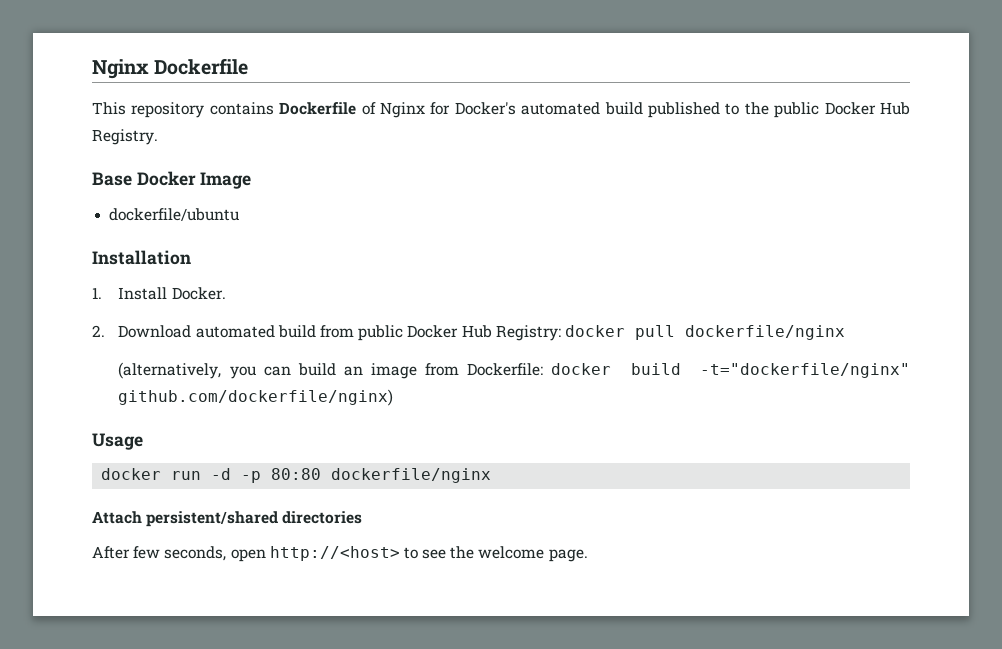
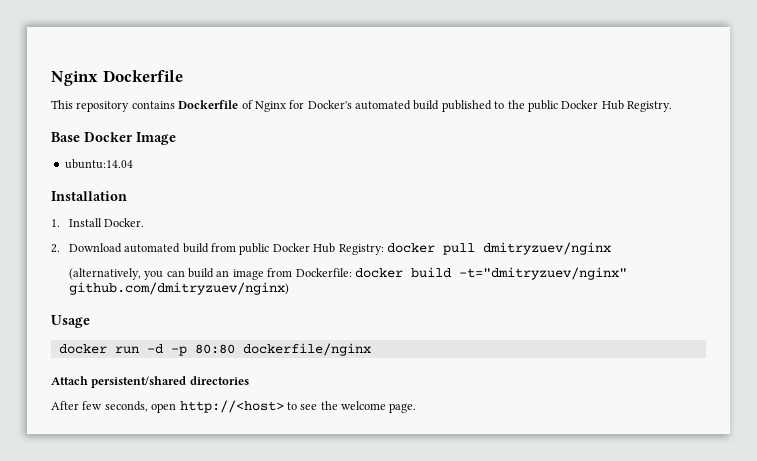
- dockerfile/ubuntu
+ ubuntu:14.04
- 2. Download automated build from public Docker Hub Registry: docker pull dockerfile/nginx
+ 2. Download automated build from public Docker Hub Registry: docker pull dmitryzuev/nginx
- (alternatively, you can build an image from Dockerfile: docker build -t="dockerfile/nginx" github.com/dockerfile/nginx)
+ (alternatively, you can build an image from Dockerfile: docker build -t="dmitryzuev/nginx" github.com/dmitryzuev/nginx)

